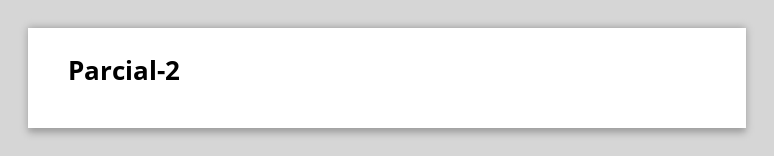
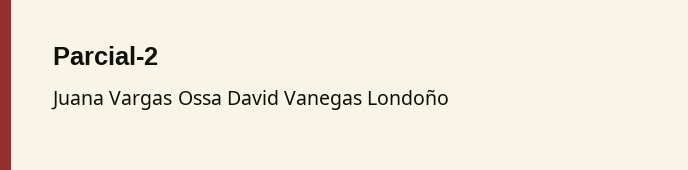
+ Juana Vargas Ossa David Vanegas Londoño

